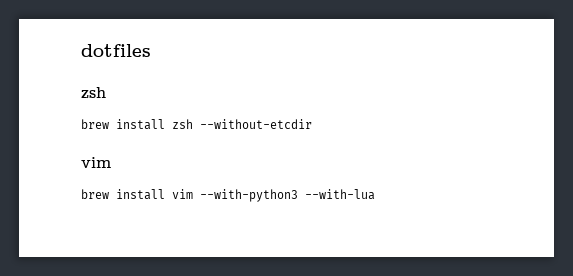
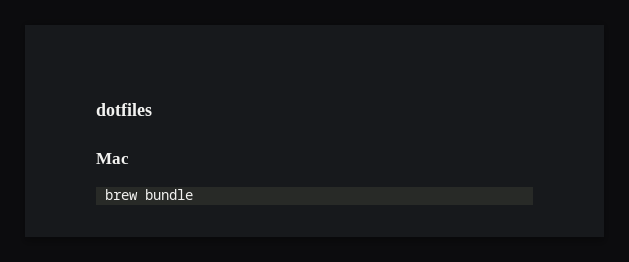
  dotfiles
- zsh
- brew install zsh --without-etcdir
- vim
- brew install vim --with-python3 --with-lua
+ Mac
+ brew bundle

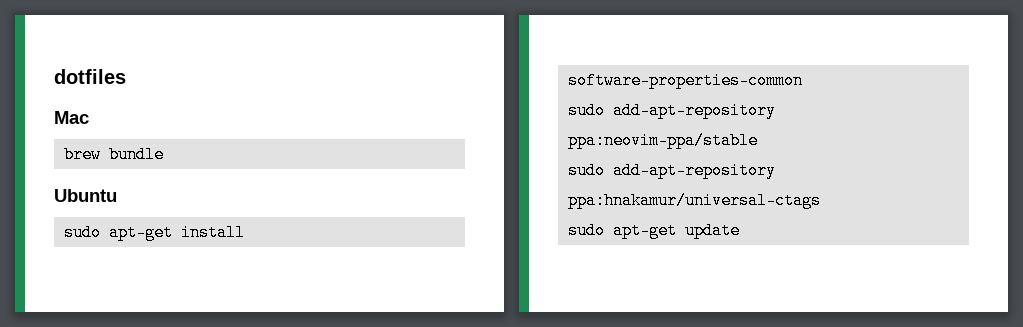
+ Ubuntu
+ sudo apt-get install software-properties-common
+ sudo add-apt-repository ppa:neovim-ppa/stable
+ sudo add-apt-repository ppa:hnakamur/universal-ctags
+ sudo apt-get update

